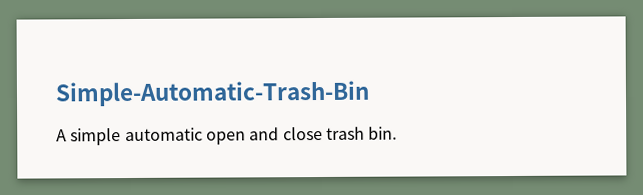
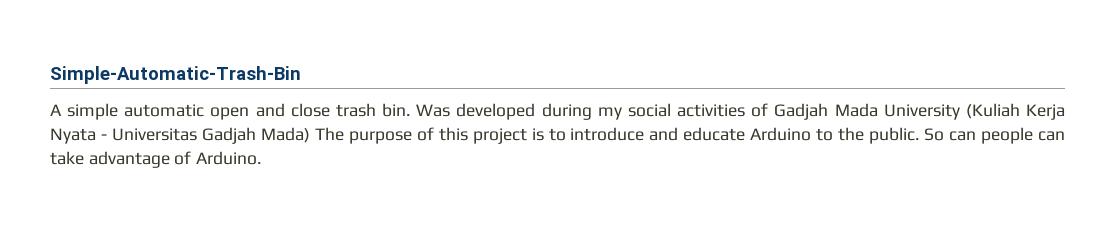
+ Was developed during my social activities of Gadjah Mada University (Kuliah Kerja Nyata - Universitas Gadjah Mada) The purpose of this project is to introduce and educate Arduino to the public. So can people can take advantage of Arduino.

